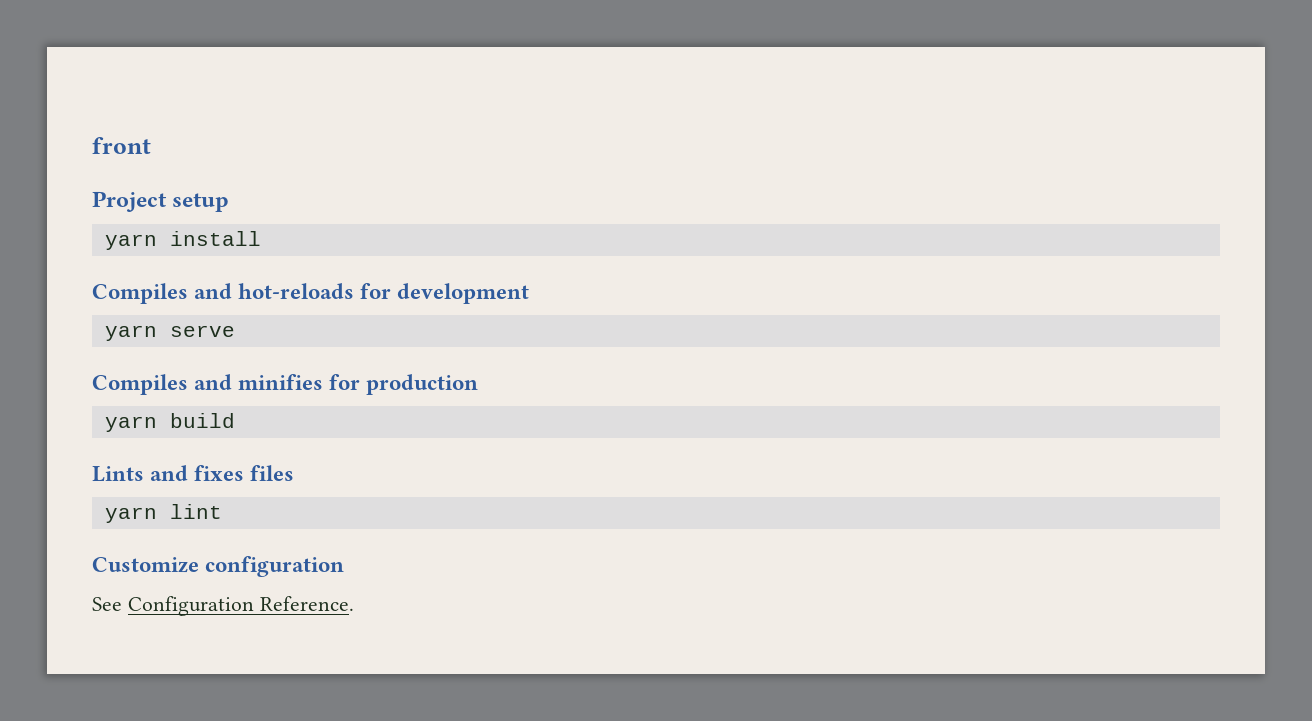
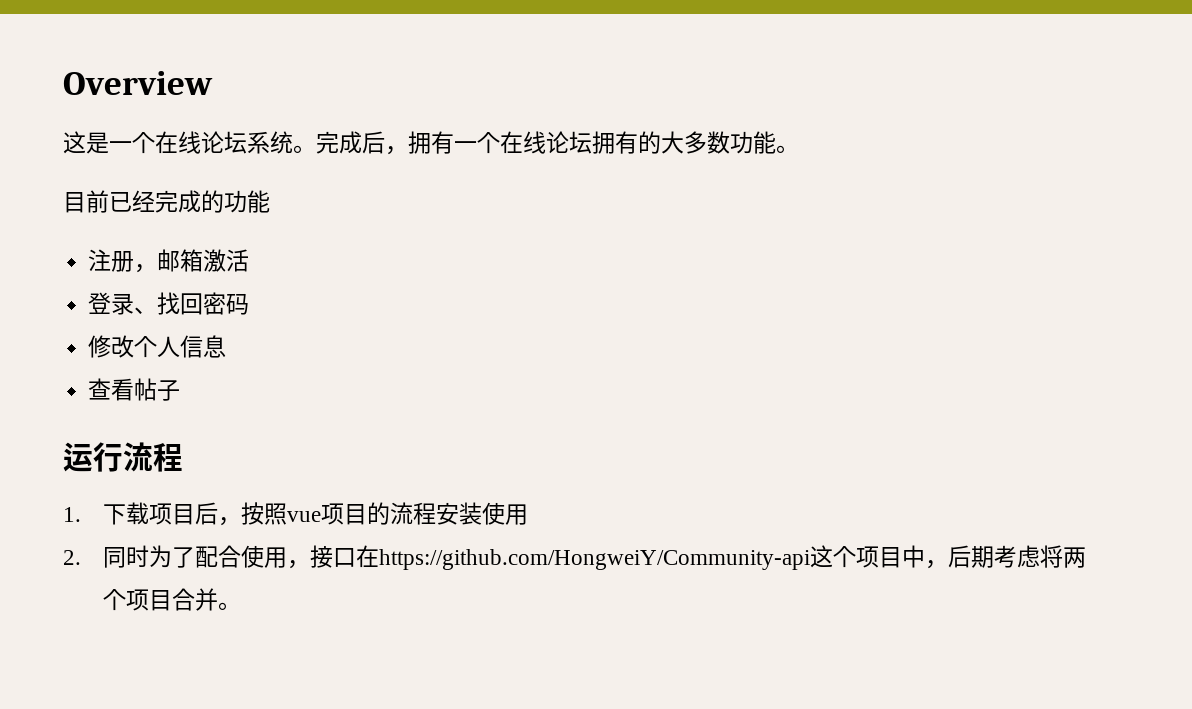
- front
- Project setup
- yarn install
- Compiles and hot-reloads for development
- yarn serve
- Compiles and minifies for production
- yarn build
- Lints and fixes files
- yarn lint
- Customize configuration
- See Configuration Reference.
+ Overview
+ 这是一个在线论坛系统。完成后，拥有一个在线论坛拥有的大多数功能。
+ 目前已经完成的功能
+ 注册，邮箱激活
+ 登录、找回密码
+ 修改个人信息
+ 查看帖子
+ 运行流程
+ 1.下载项目后，按照vue项目的流程安装使用
+ 2.同时为了配合使用，接口在https://github.com/HongweiY/Community-api这个项目中，后期考虑将两个项目合并。

